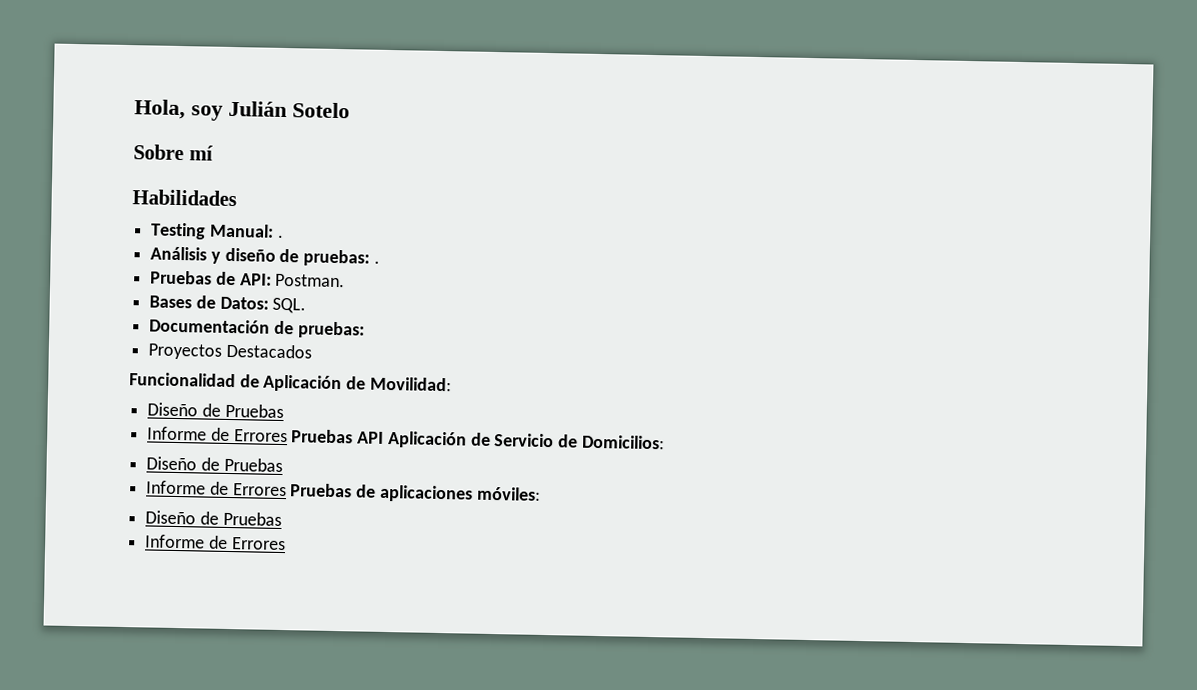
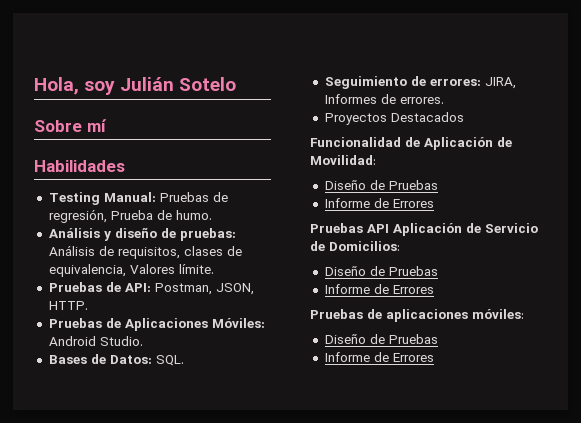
- Testing Manual: .
+ Testing Manual: Pruebas de regresión, Prueba de humo.
- Análisis y diseño de pruebas: .
- Pruebas de API: Postman.
+ Análisis y diseño de pruebas: Análisis de requisitos, clases de equivalencia, Valores límite.
+ Pruebas de API: Postman, JSON, HTTP.
+ Pruebas de Aplicaciones Móviles: Android Studio.
  Bases de Datos: SQL.
- Documentación de pruebas:
+ Seguimiento de errores: JIRA, Informes de errores.
  Funcionalidad de Aplicación de Movilidad:
  Diseño de Pruebas
- Informe de Errores Pruebas API Aplicación de Servicio de Domicilios:
+ Informe de Errores
+ Pruebas API Aplicación de Servicio de Domicilios:
  Diseño de Pruebas
- Informe de Errores Pruebas de aplicaciones móviles:
+ Informe de Errores
+ Pruebas de aplicaciones móviles:

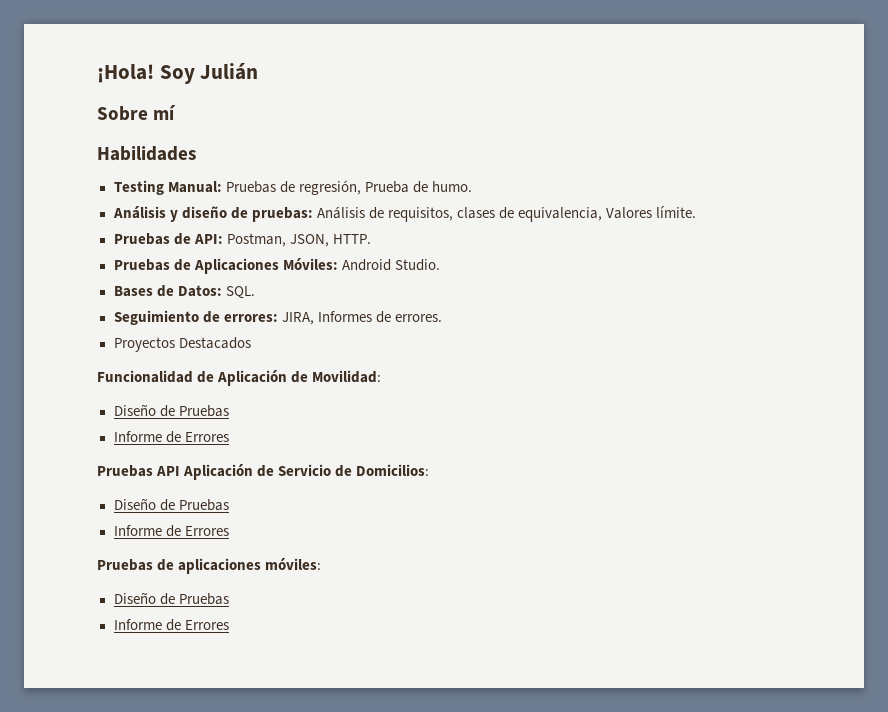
- Hola, soy Julián Sotelo
+ ¡Hola! Soy Julián

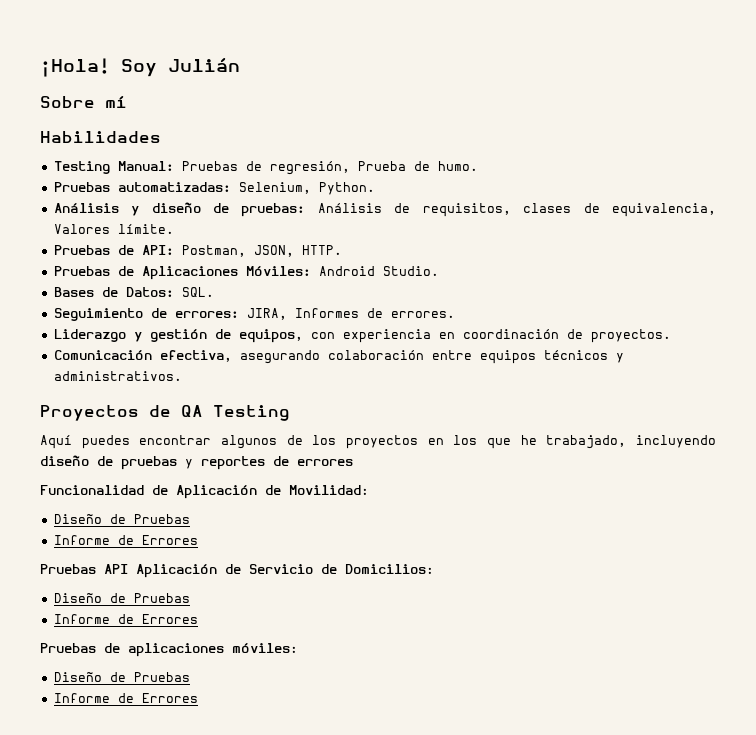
+ Pruebas automatizadas: Selenium, Python.
- Proyectos Destacados
+ Liderazgo y gestión de equipos, con experiencia en coordinación de proyectos.
+ Comunicación efectiva, asegurando colaboración entre equipos técnicos y administrativos.
+ Proyectos de QA Testing
+ Aquí puedes encontrar algunos de los proyectos en los que he trabajado, incluyendo diseño de pruebas y reportes de errores

